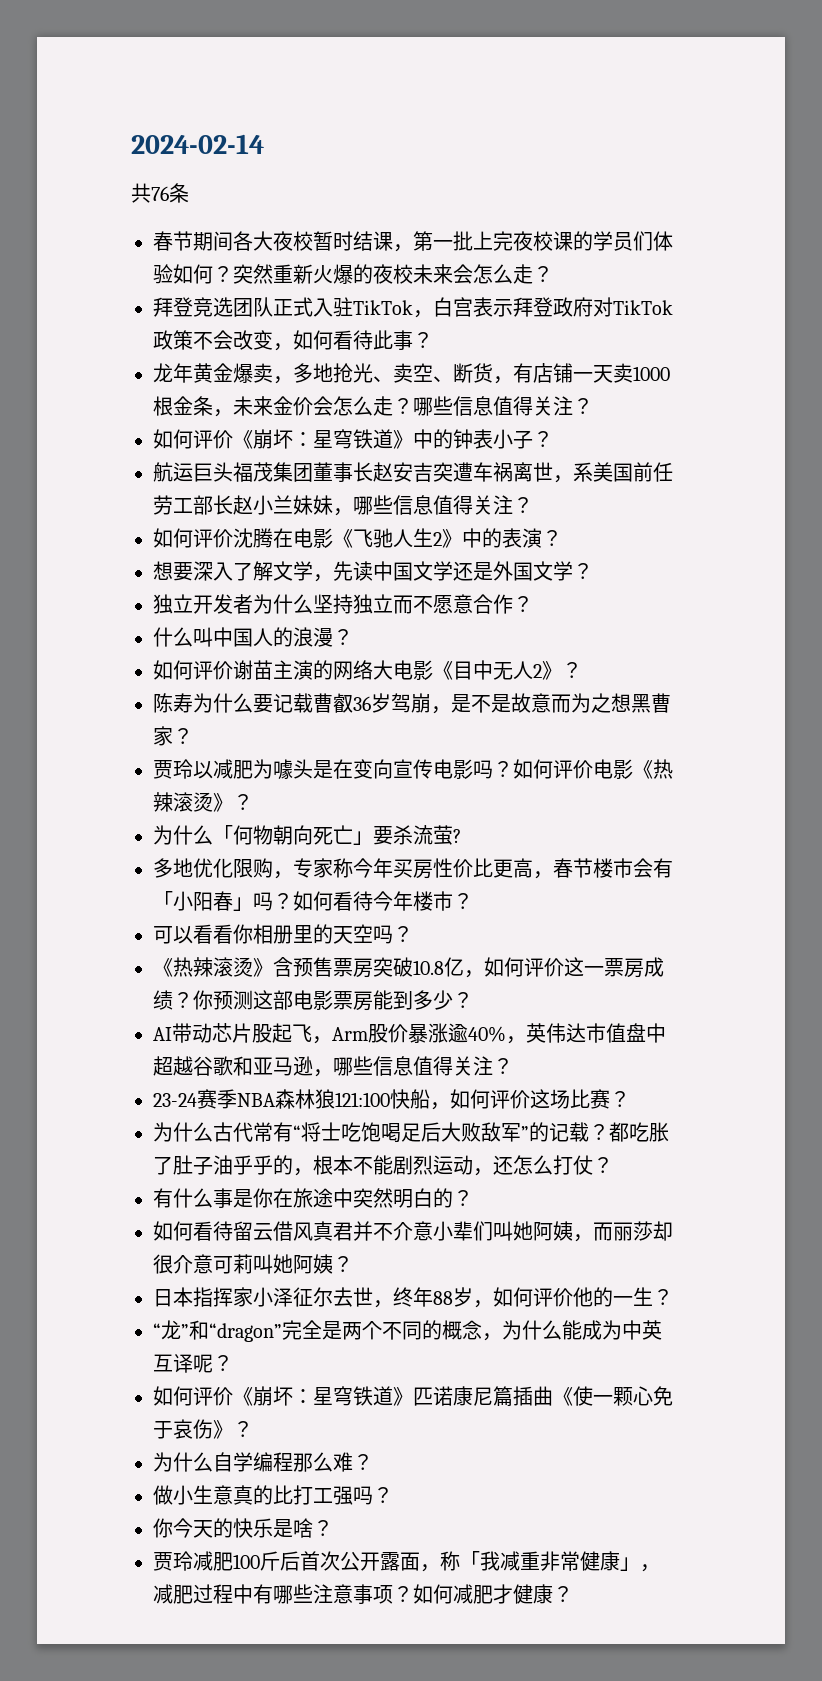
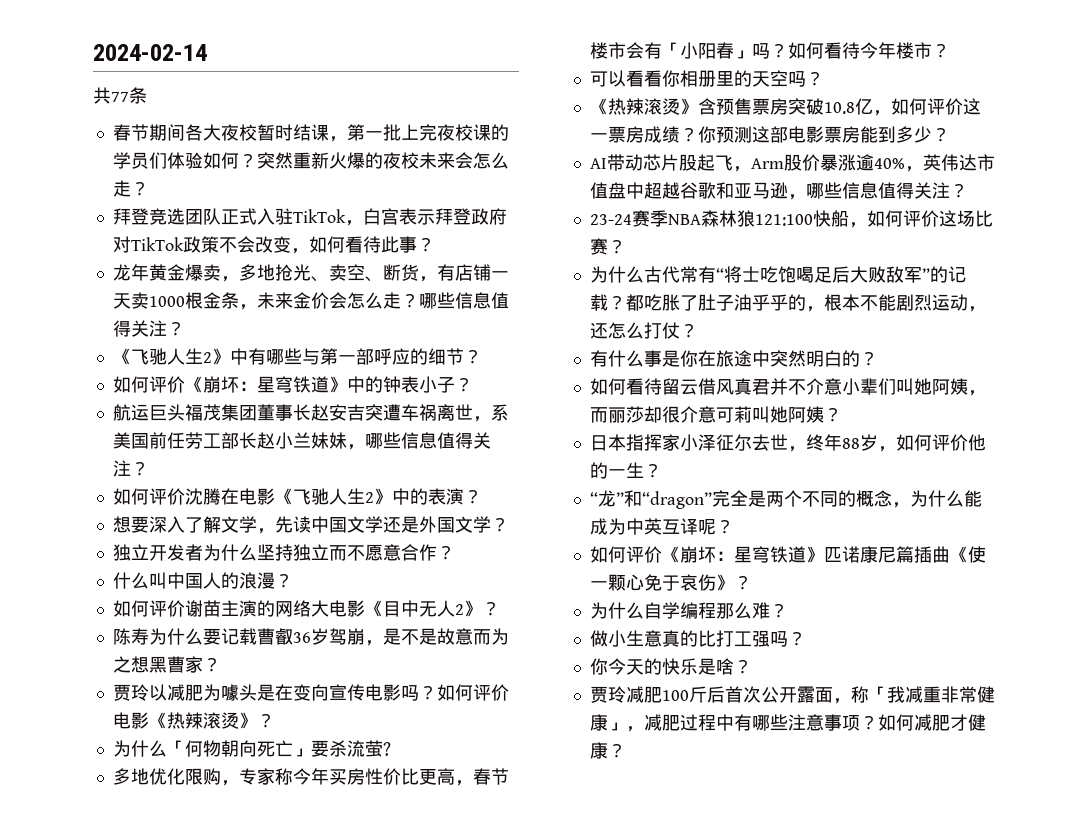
- 共76条
+ 共77条
+ 《飞驰人生2》中有哪些与第一部呼应的细节？

